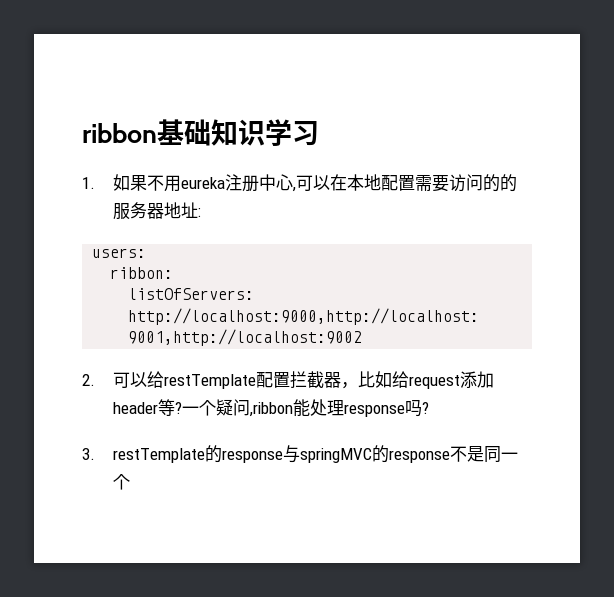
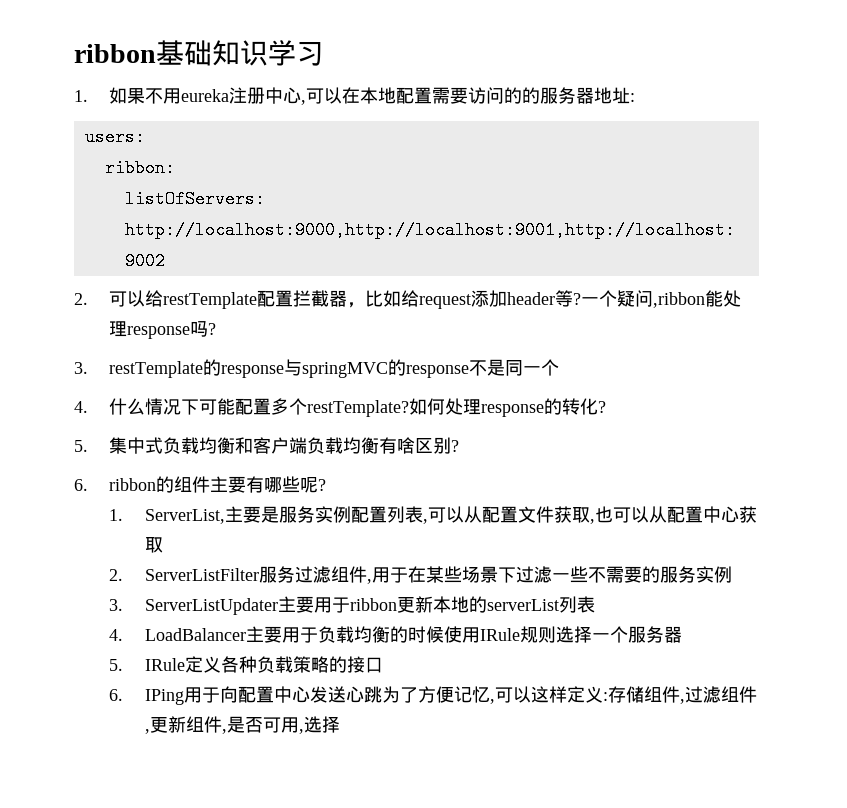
+ 4.什么情况下可能配置多个restTemplate?如何处理response的转化?
+ 5.集中式负载均衡和客户端负载均衡有啥区别?
+ 6. ribbon的组件主要有哪些呢?
+ 1. ServerList,主要是服务实例配置列表,可以从配置文件获取,也可以从配置中心获取
+ 2. ServerListFilter服务过滤组件,用于在某些场景下过滤一些不需要的服务实例
+ 3. ServerListUpdater主要用于ribbon更新本地的serverList列表
+ 4. LoadBalancer主要用于负载均衡的时候使用IRule规则选择一个服务器
+ 5. IRule定义各种负载策略的接口
+ 6. IPing用于向配置中心发送心跳为了方便记忆,可以这样定义:存储组件,过滤组件,更新组件,是否可用,选择

